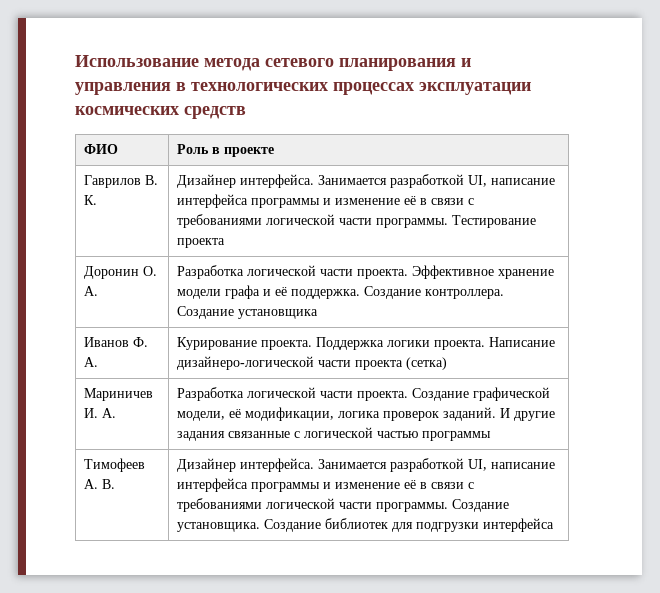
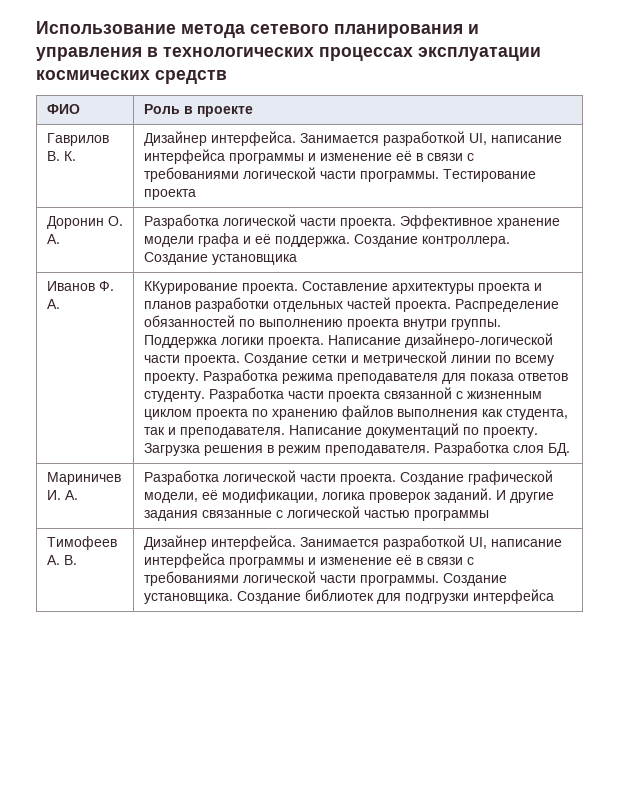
- Курирование проекта.
+ ККурирование проекта. Составление архитектуры проекта и планов разработки отдельных частей проекта. Распределение обязанностей по выполнению проекта внутри группы.
- Написание дизайнеро-логической части проекта (сетка)
+ Написание дизайнеро-логической части проекта. Создание сетки и метрической линии по всему проекту. Разработка режима преподавателя для показа ответов студенту. Разработка части проекта связанной с жизненным циклом проекта по хранению файлов выполнения как студента, так и преподавателя. Написание документаций по проекту. Загрузка решения в режим преподавателя. Разработка слоя БД.

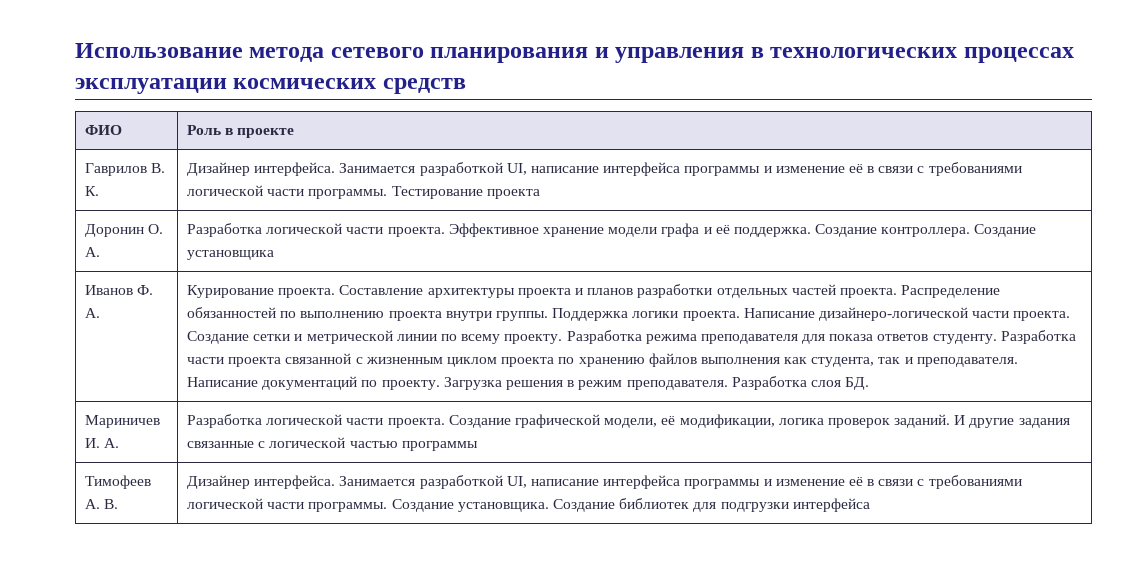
- ККурирование проекта.
+ Курирование проекта.

